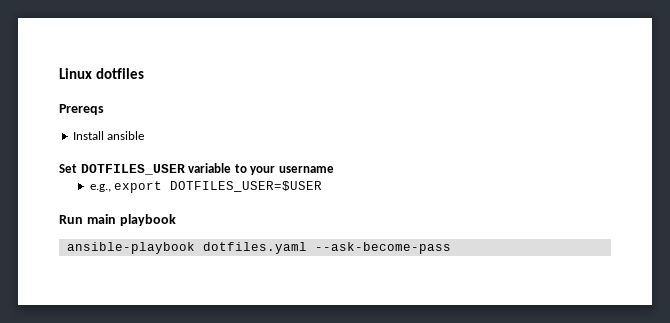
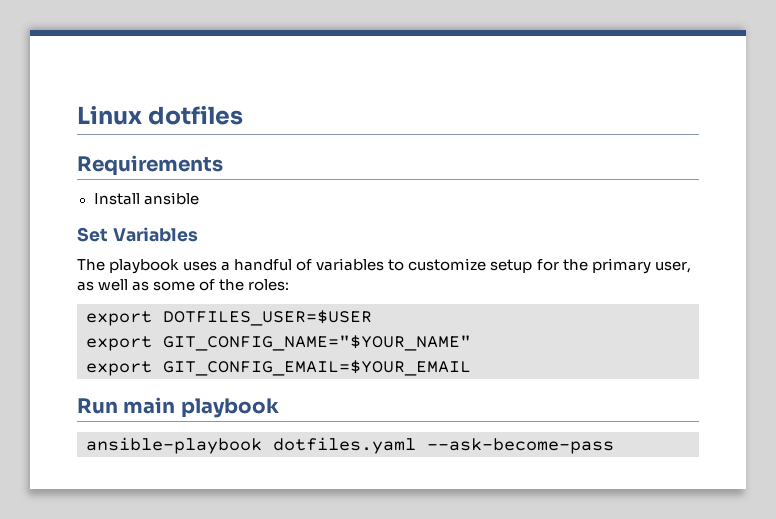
- Prereqs
+ Requirements
- Set DOTFILES_USER variable to your username
- e.g., export DOTFILES_USER=$USER
+ Set Variables
+ The playbook uses a handful of variables to customize setup for the primary user, as well as some of the roles:
+ export DOTFILES_USER=$USER
+ export GIT_CONFIG_NAME="$YOUR_NAME"
+ export GIT_CONFIG_EMAIL=$YOUR_EMAIL

